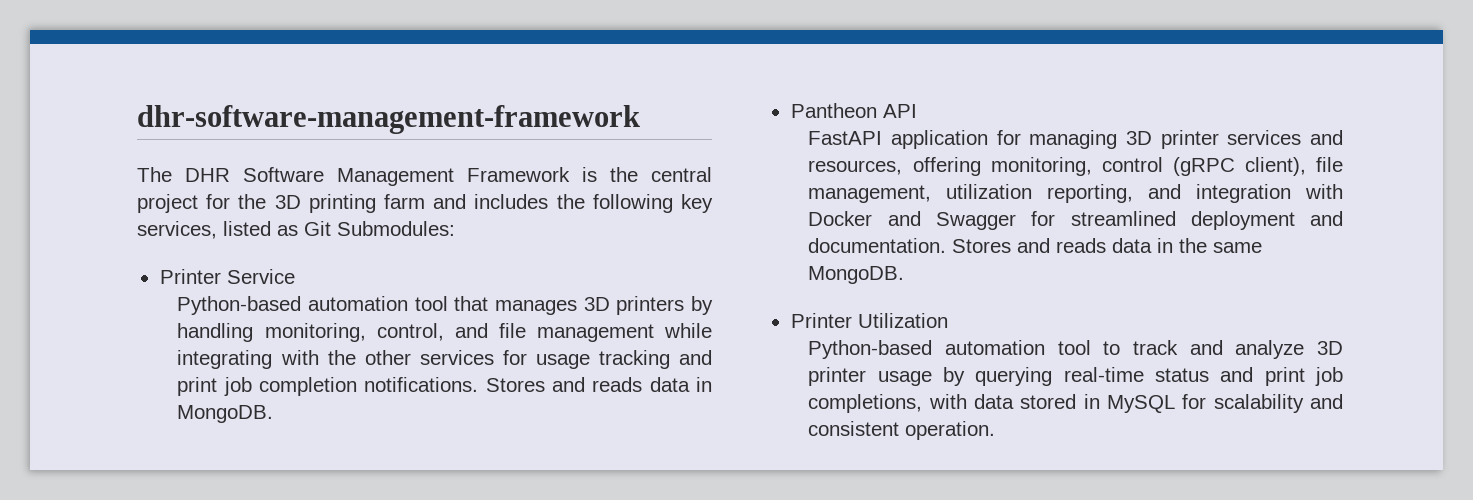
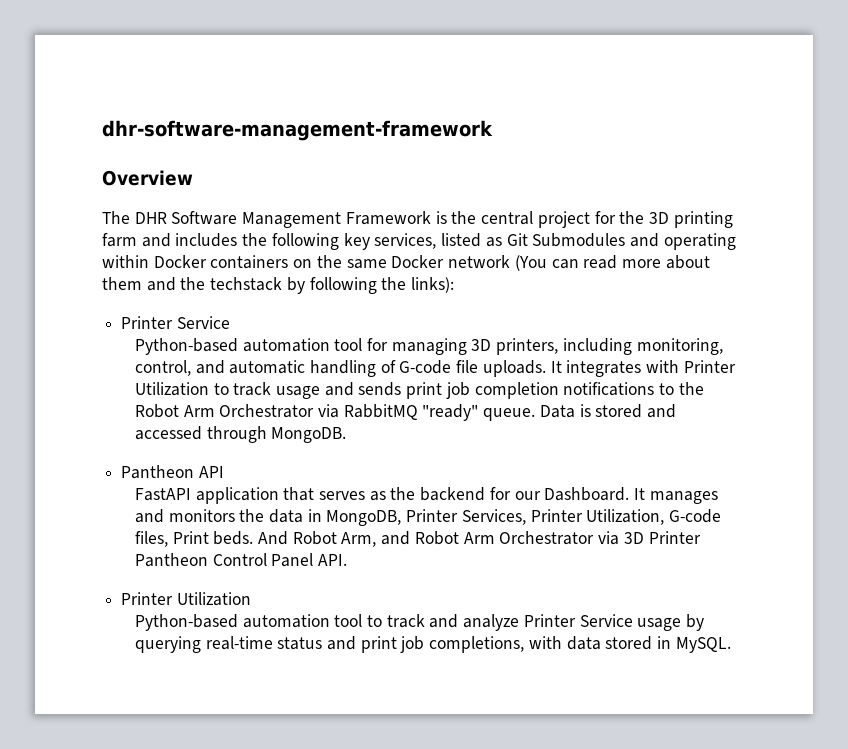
+ Overview
- The DHR Software Management Framework is the central project for the 3D printing farm and includes the following key services, listed as Git Submodules:
+ The DHR Software Management Framework is the central project for the 3D printing farm and includes the following key services, listed as Git Submodules and operating within Docker containers on the same Docker network (You can read more about them and the techstack by following the links):
- Python-based automation tool that manages 3D printers by handling monitoring, control, and file management while integrating with the other services for usage tracking and print job completion notifications. Stores and reads data in MongoDB.
+ Python-based automation tool for managing 3D printers, including monitoring, control, and automatic handling of G-code file uploads. It integrates with Printer Utilization to track usage and sends print job completion notifications to the Robot Arm Orchestrator via RabbitMQ "ready" queue. Data is stored and accessed through MongoDB.
- FastAPI application for managing 3D printer services and resources, offering monitoring, control (gRPC client), file management, utilization reporting, and integration with Docker and Swagger for streamlined deployment and documentation. Stores and reads data in the same MongoDB.
+ FastAPI application that serves as the backend for our Dashboard. It manages and monitors the data in MongoDB, Printer Services, Printer Utilization, G-code files, Print beds. And Robot Arm, and Robot Arm Orchestrator via 3D Printer Pantheon Control Panel API.
- Python-based automation tool to track and analyze 3D printer usage by querying real-time status and print job completions, with data stored in MySQL for scalability and consistent operation.
+ Python-based automation tool to track and analyze Printer Service usage by querying real-time status and print job completions, with data stored in MySQL.

